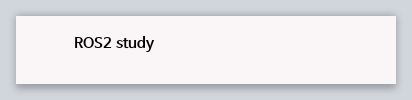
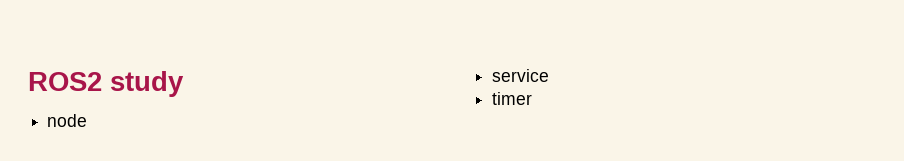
+ node
+ service
+ timer

